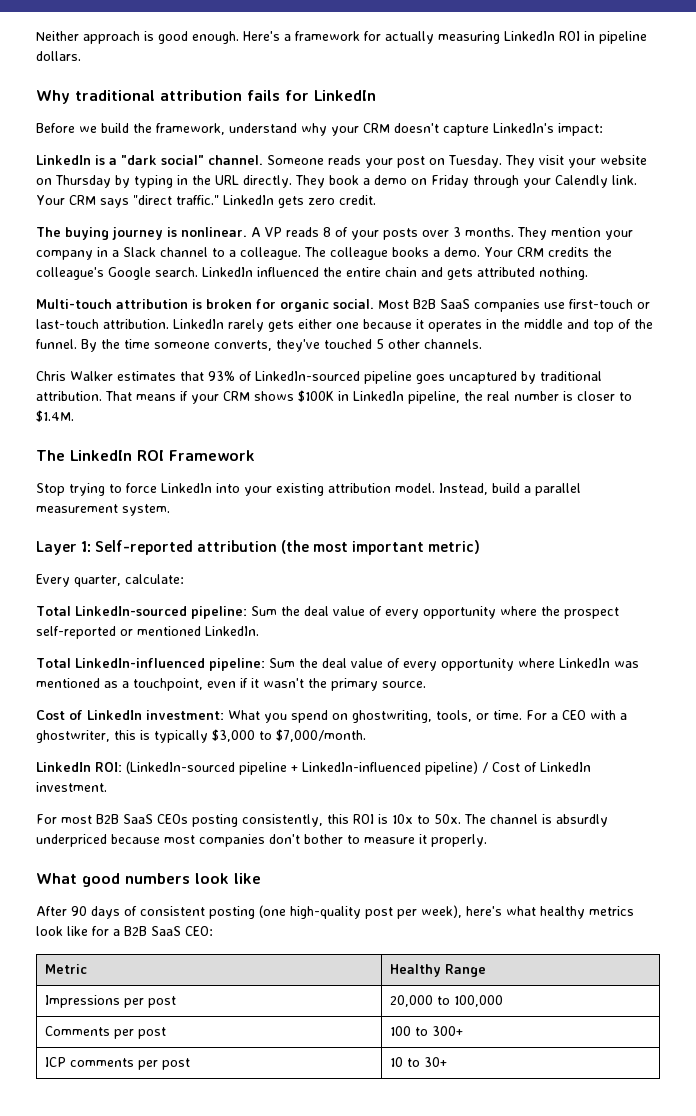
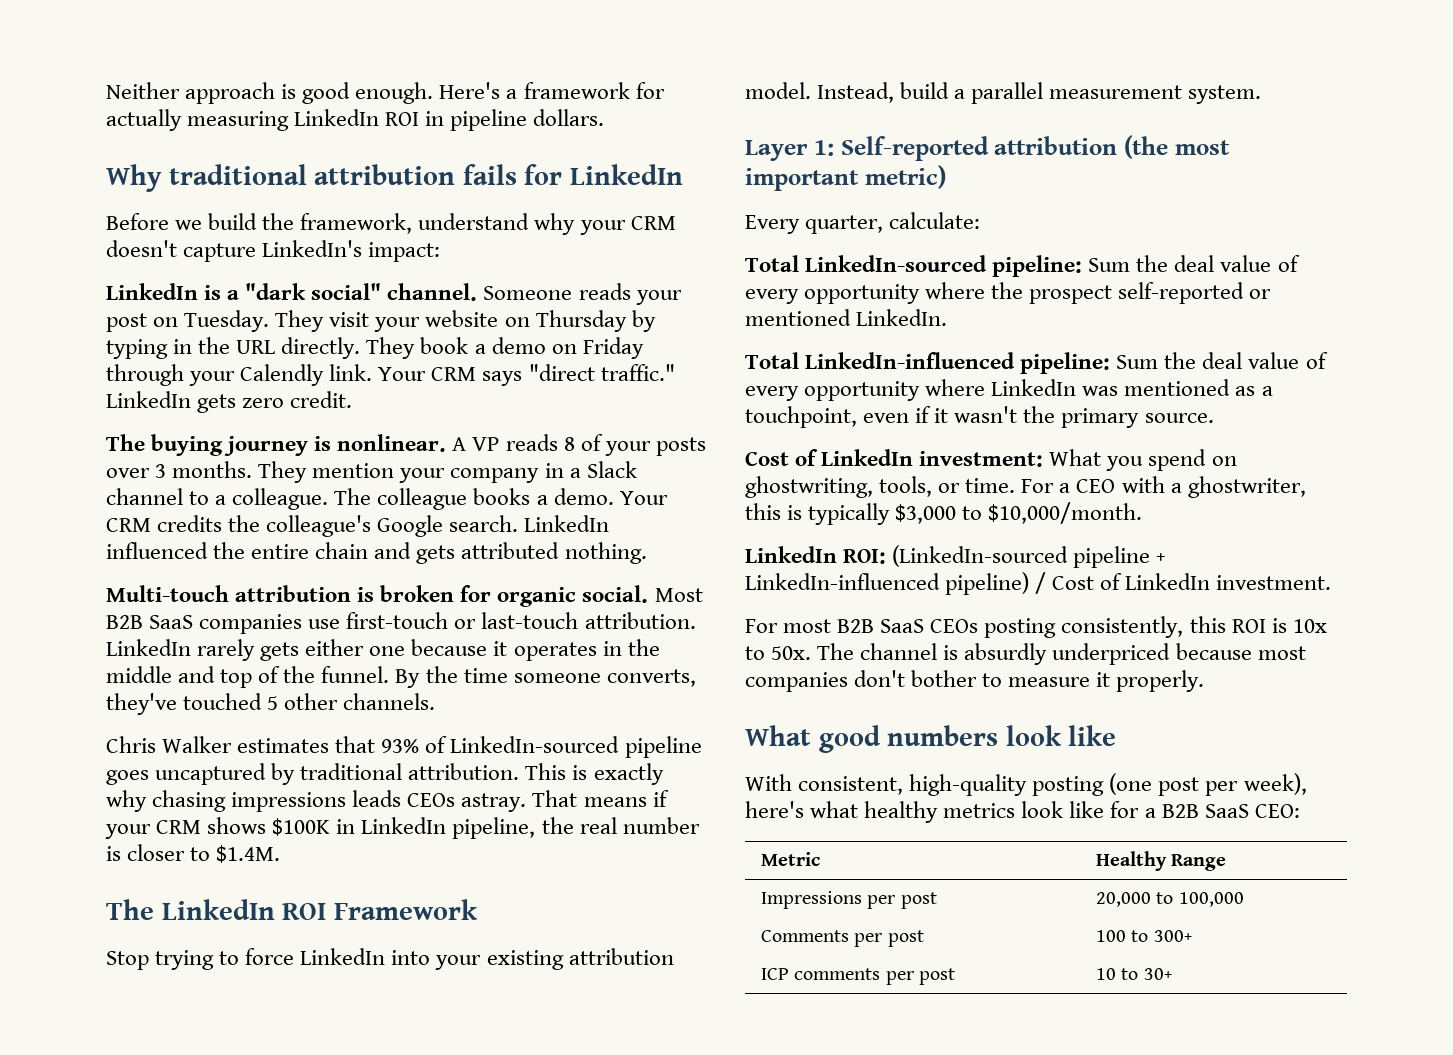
+ This is exactly why chasing impressions leads CEOs astray.
- For a CEO with a ghostwriter, this is typically $3,000 to $7,000/month.
+ For a CEO with a ghostwriter, this is typically $3,000 to $10,000/month.
- After 90 days of consistent posting (one high-quality post per week), here's what healthy metrics look like for a B2B SaaS CEO:
+ With consistent, high-quality posting (one post per week), here's what healthy metrics look like for a B2B SaaS CEO:

